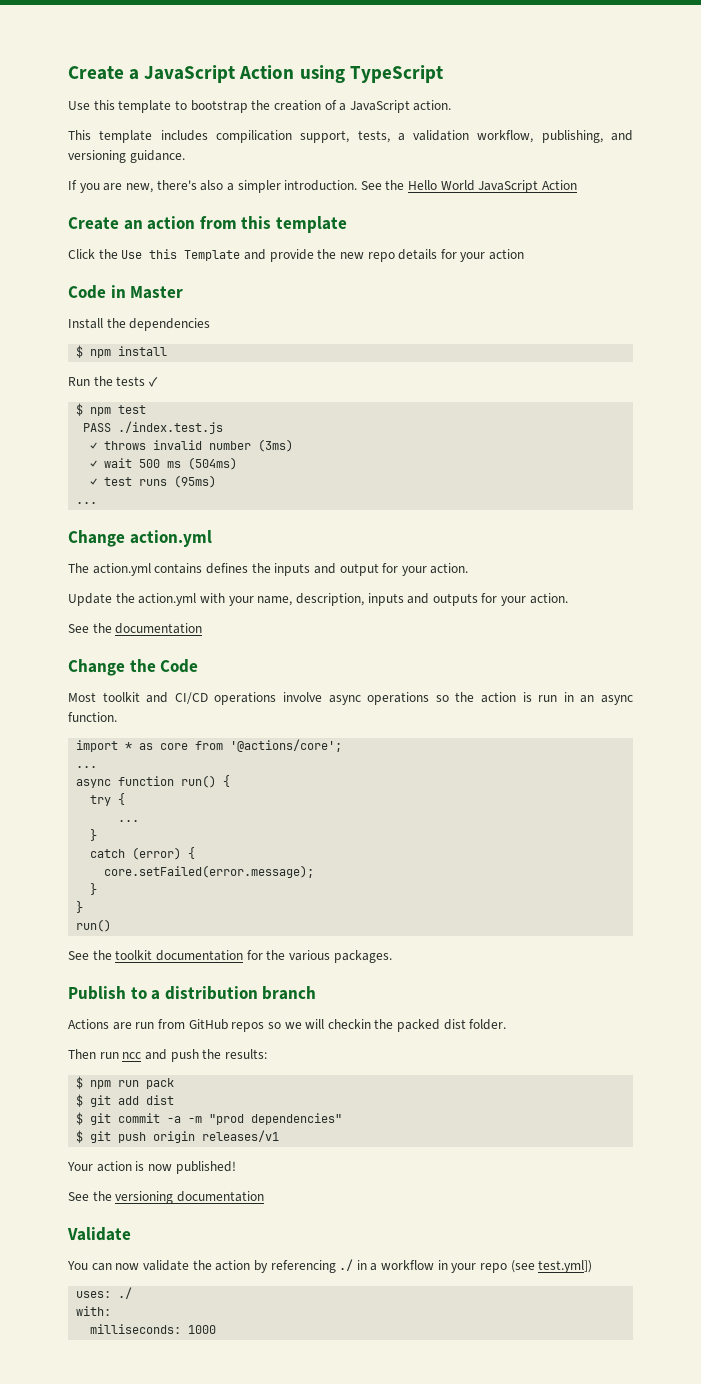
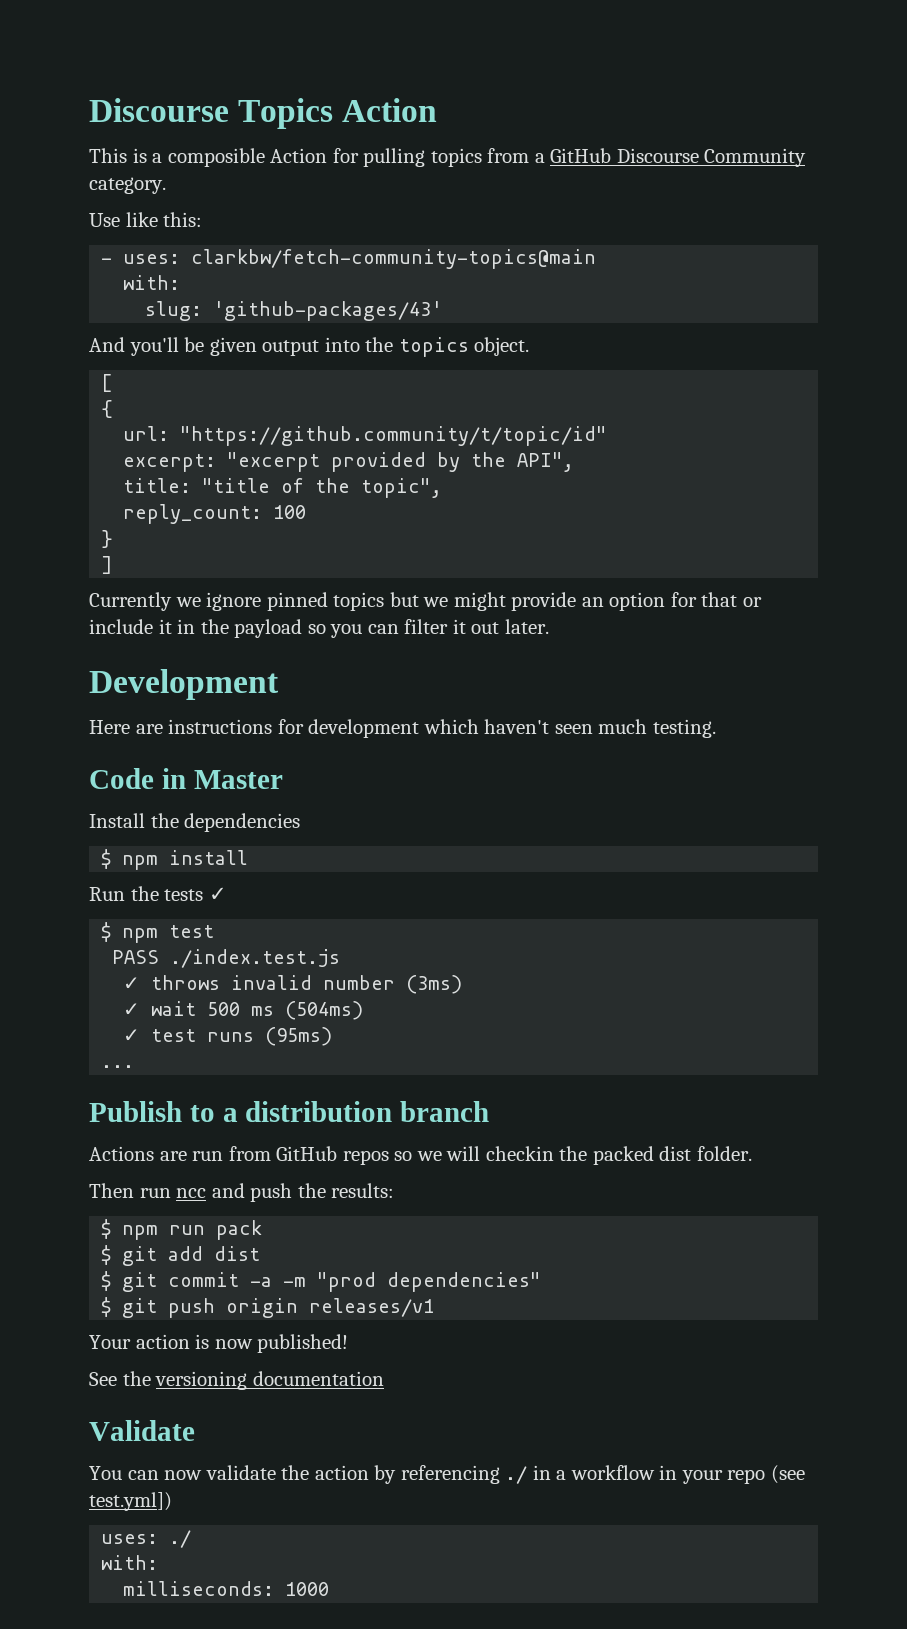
- Create a JavaScript Action using TypeScript
- Use this template to bootstrap the creation of a JavaScript action.
- This template includes compilication support, tests, a validation workflow, publishing, and versioning guidance.
- If you are new, there's also a simpler introduction. See the Hello World JavaScript Action
- Create an action from this template
- Click the Use this Template and provide the new repo details for your action
+ Discourse Topics Action
+ This is a composible Action for pulling topics from a GitHub Discourse Community category.
+ Use like this:
+ - uses: clarkbw/fetch-community-topics@main
+ with:
+ slug: 'github-packages/43'
+ And you'll be given output into the topics object.
+ [
+ {
+ url: "https://github.community/t/topic/id"
+ excerpt: "excerpt provided by the API",
+ title: "title of the topic",
+ reply_count: 100
+ }
+ ]
+ Currently we ignore pinned topics but we might provide an option for that or include it in the payload so you can filter it out later.
+ Development
+ Here are instructions for development which haven't seen much testing.
- Change action.yml
- The action.yml contains defines the inputs and output for your action.
- Update the action.yml with your name, description, inputs and outputs for your action.
- See the documentation
- Change the Code
- Most toolkit and CI/CD operations involve async operations so the action is run in an async function.
- import * as core from '@actions/core';
- ...
- async function run() {
- try {
- ...
- }
- catch (error) {
- core.setFailed(error.message);
- }
- }
- run()
- See the toolkit documentation for the various packages.

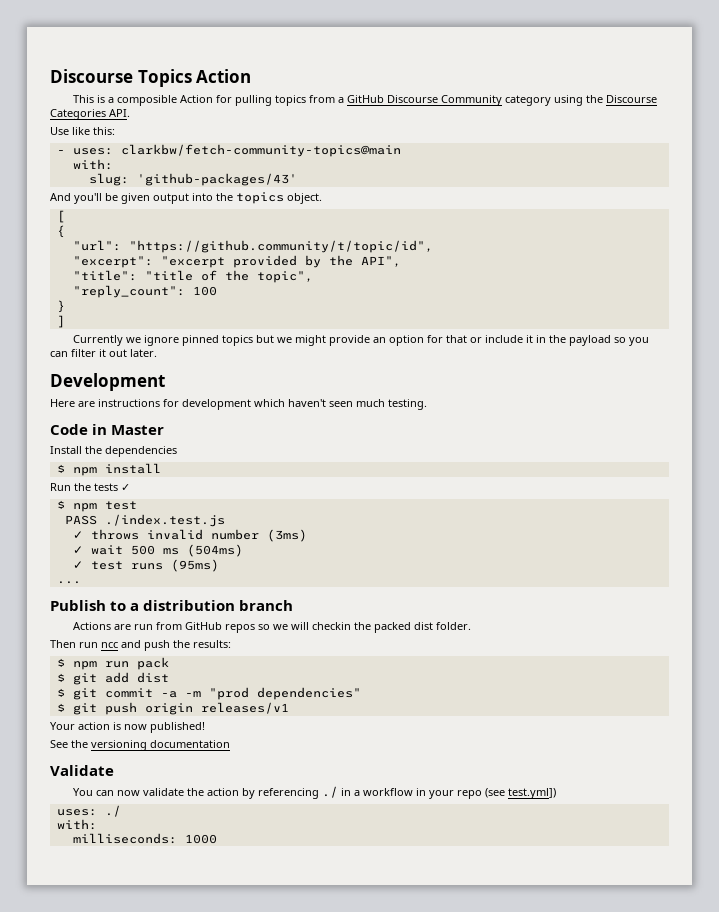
- This is a composible Action for pulling topics from a GitHub Discourse Community category.
+ This is a composible Action for pulling topics from a GitHub Discourse Community category using the Discourse Categories API.
- url: "https://github.community/t/topic/id"
- excerpt: "excerpt provided by the API",
+ "url": "https://github.community/t/topic/id",
+ "excerpt": "excerpt provided by the API",
- title: "title of the topic",
+ "title": "title of the topic",
- reply_count: 100
+ "reply_count": 100

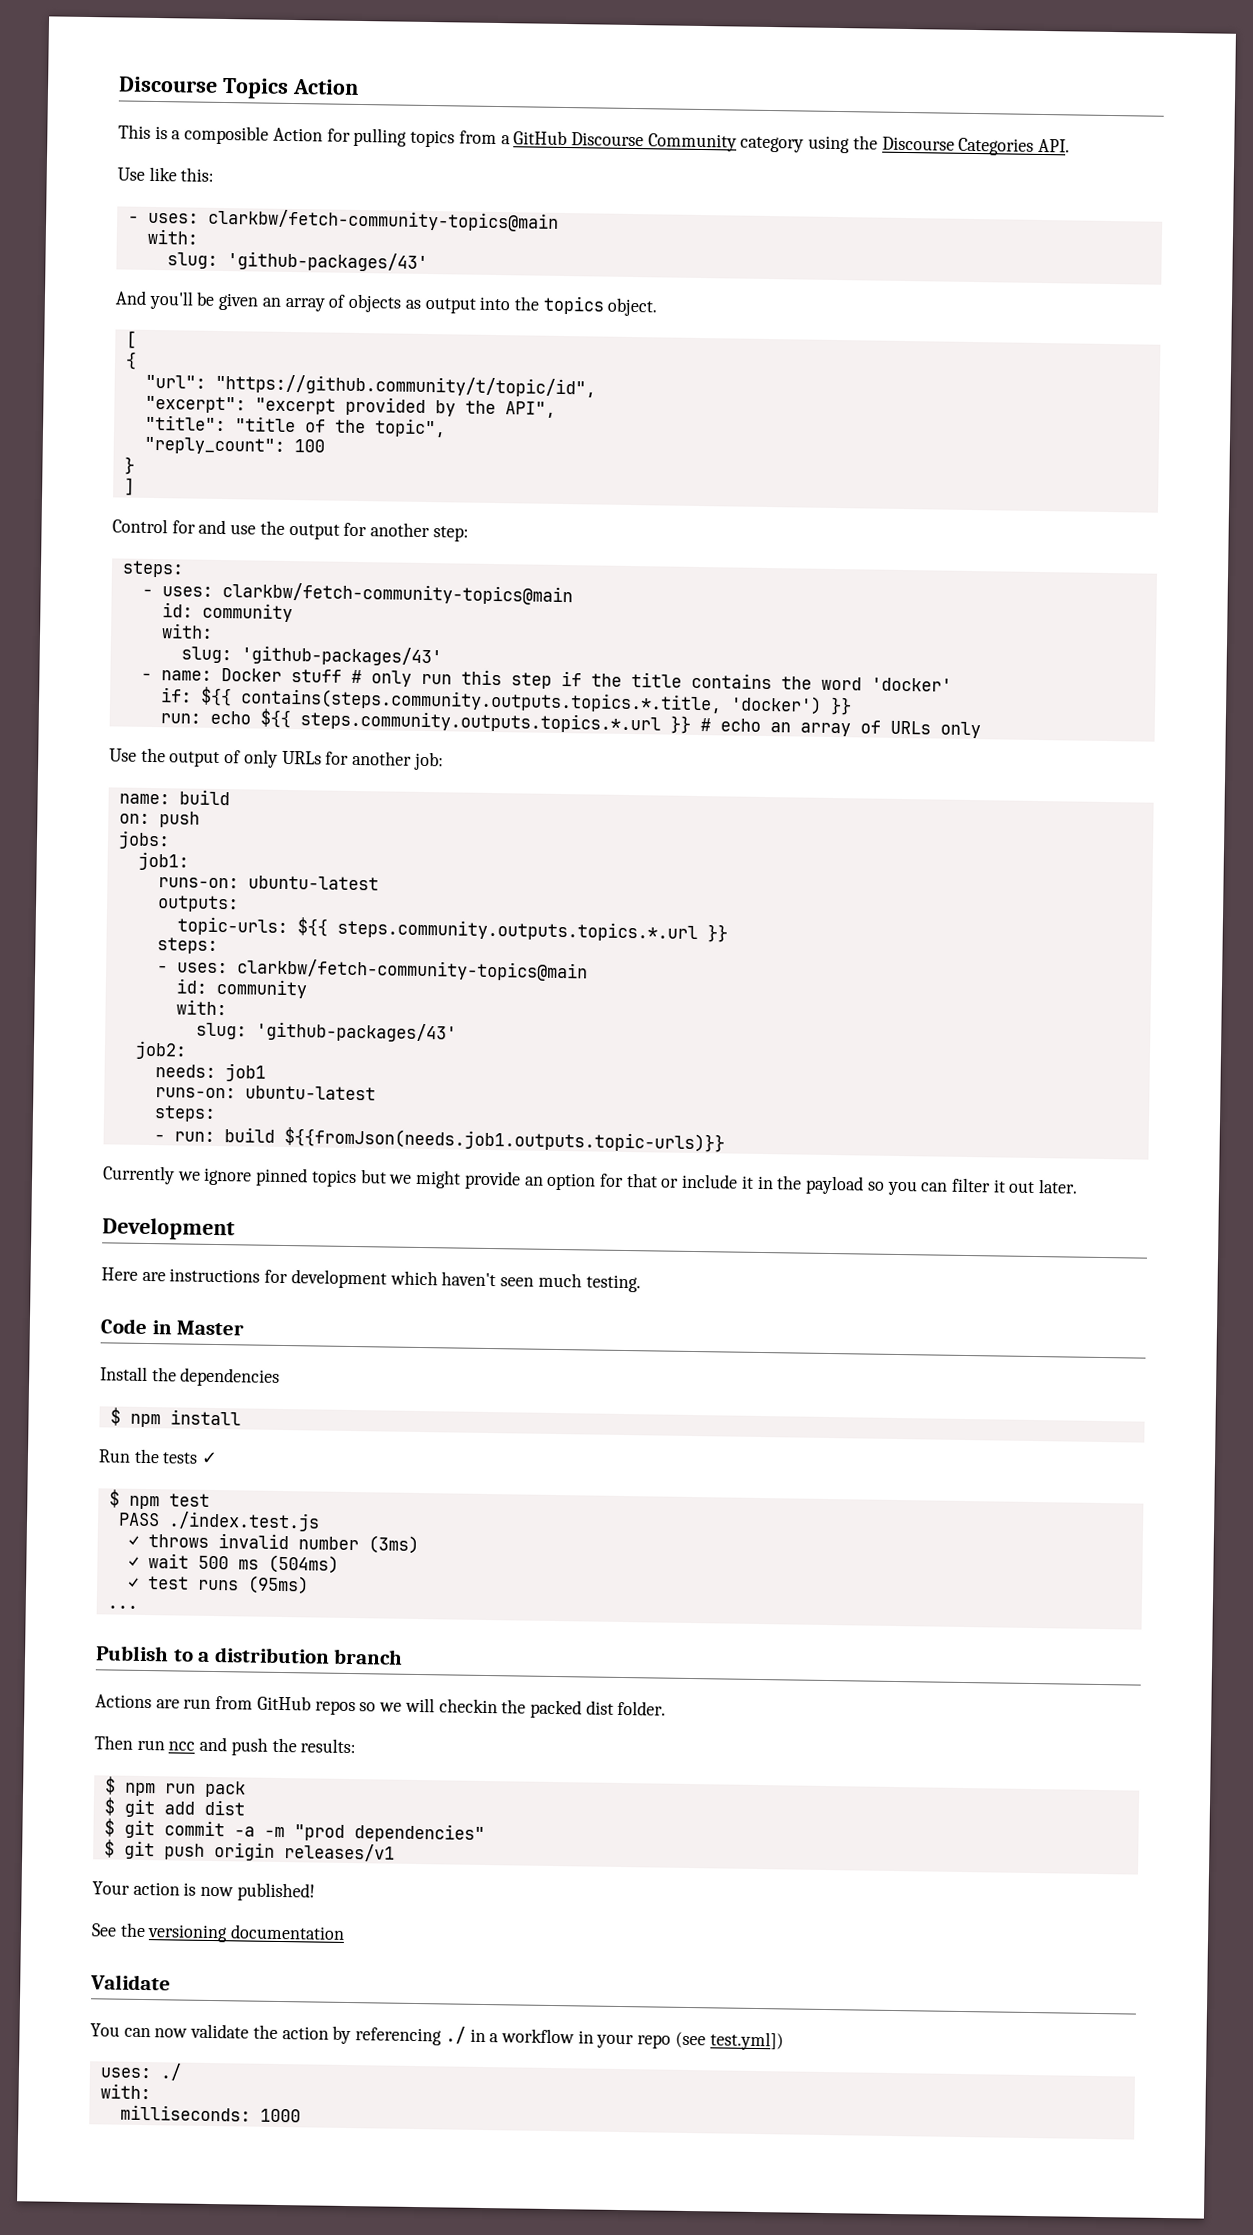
- And you'll be given output into the topics object.
+ And you'll be given an array of objects as output into the topics object.
+ Control for and use the output for another step:
+ steps:
+ - uses: clarkbw/fetch-community-topics@main
+ id: community
+ with:
+ slug: 'github-packages/43'
+ - name: Docker stuff # only run this step if the title contains the word 'docker'
+ if: ${{ contains(steps.community.outputs.topics.*.title, 'docker') }}
+ run: echo ${{ steps.community.outputs.topics.*.url }} # echo an array of URLs only
+ Use the output of only URLs for another job:
+ name: build
+ on: push
+ jobs:
+ job1:
+ runs-on: ubuntu-latest
+ outputs:
+ topic-urls: ${{ steps.community.outputs.topics.*.url }}
+ steps:
+ - uses: clarkbw/fetch-community-topics@main
+ id: community
+ with:
+ slug: 'github-packages/43'
+ job2:
+ needs: job1
+ runs-on: ubuntu-latest
+ steps:
+ - run: build ${{fromJson(needs.job1.outputs.topic-urls)}}

